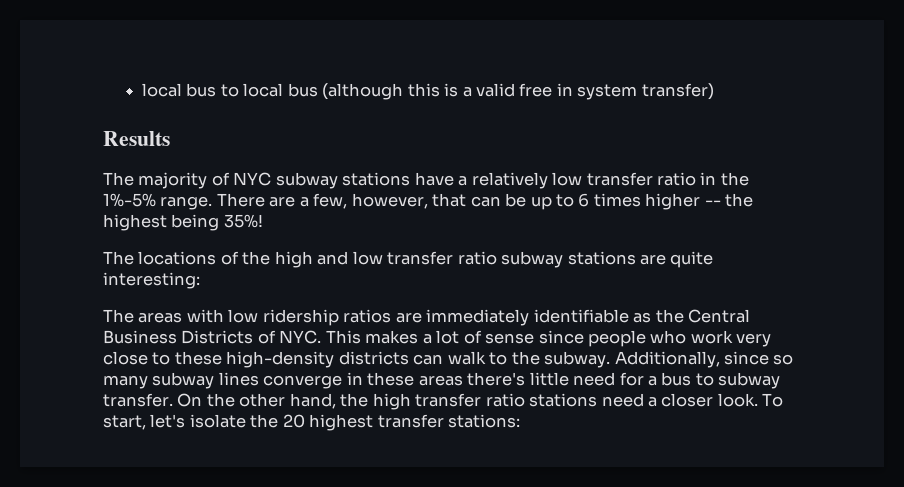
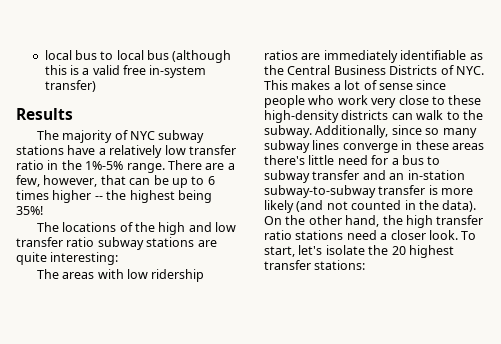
- local bus to local bus (although this is a valid free in system transfer)
+ local bus to local bus (although this is a valid free in-system transfer)
- Additionally, since so many subway lines converge in these areas there's little need for a bus to subway transfer.
+ Additionally, since so many subway lines converge in these areas there's little need for a bus to subway transfer and an in-station subway-to-subway transfer is more likely (and not counted in the data).

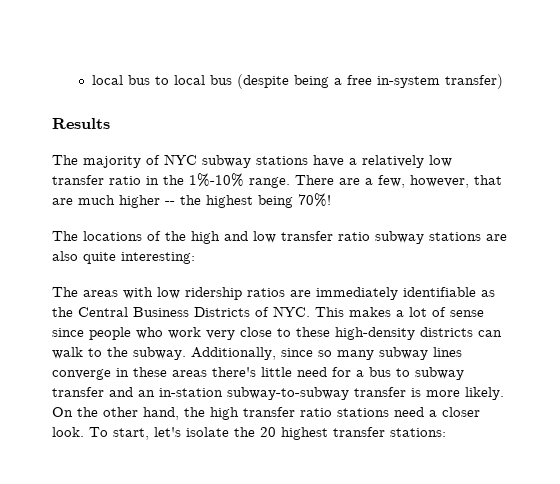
- local bus to local bus (although this is a valid free in-system transfer)
+ local bus to local bus (despite being a free in-system transfer)
- The majority of NYC subway stations have a relatively low transfer ratio in the 1%-5% range.
+ The majority of NYC subway stations have a relatively low transfer ratio in the 1%-10% range.
- There are a few, however, that can be up to 6 times higher -- the highest being 35%!
+ There are a few, however, that are much higher -- the highest being 70%!
- The locations of the high and low transfer ratio subway stations are quite interesting:
+ The locations of the high and low transfer ratio subway stations are also quite interesting:
- Additionally, since so many subway lines converge in these areas there's little need for a bus to subway transfer and an in-station subway-to-subway transfer is more likely (and not counted in the data).
+ Additionally, since so many subway lines converge in these areas there's little need for a bus to subway transfer and an in-station subway-to-subway transfer is more likely.

